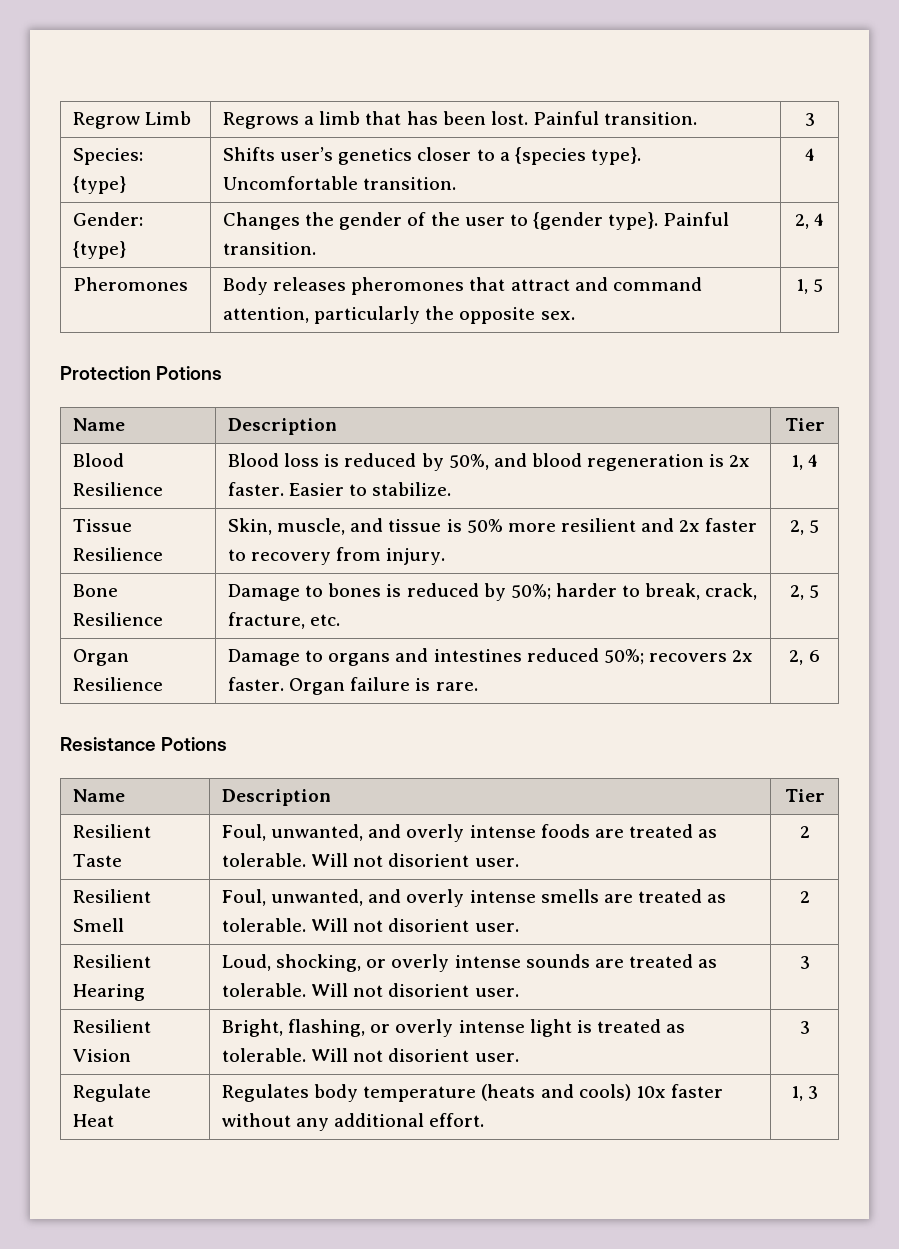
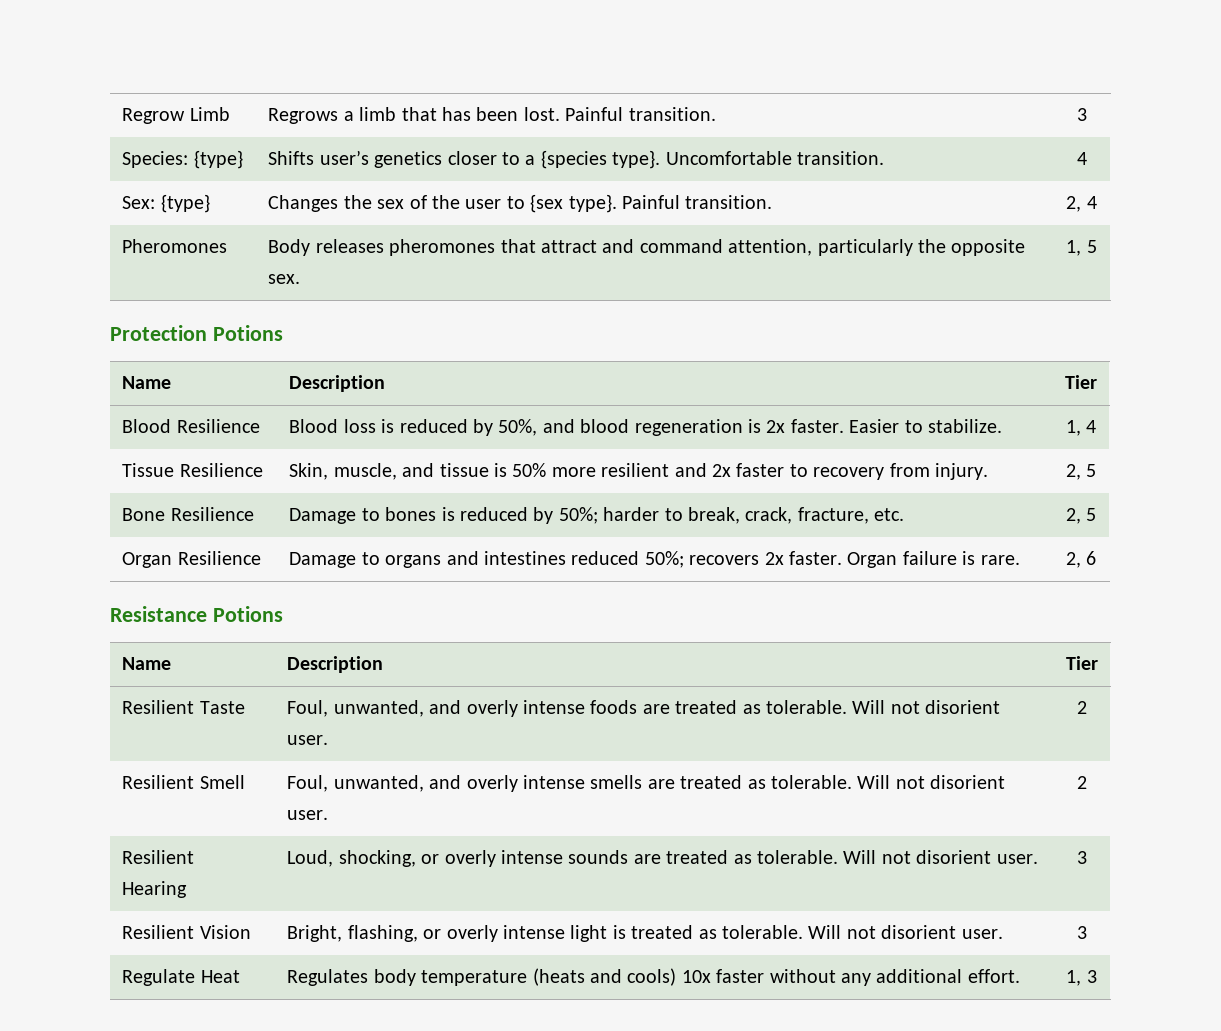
- Gender: {type} | Changes the gender of the user to {gender type}. Painful transition. | 2, 4
+ Sex: {type} | Changes the sex of the user to {sex type}. Painful transition. | 2, 4

